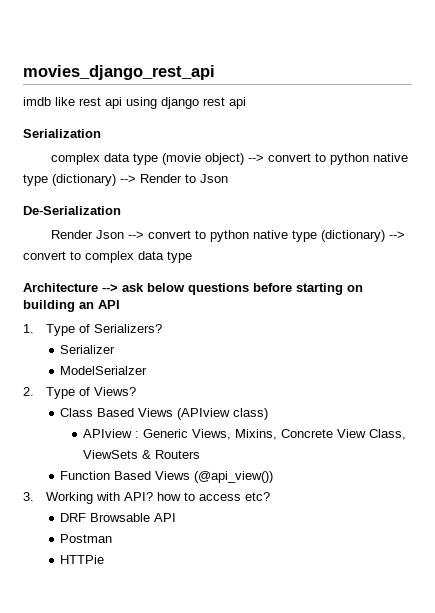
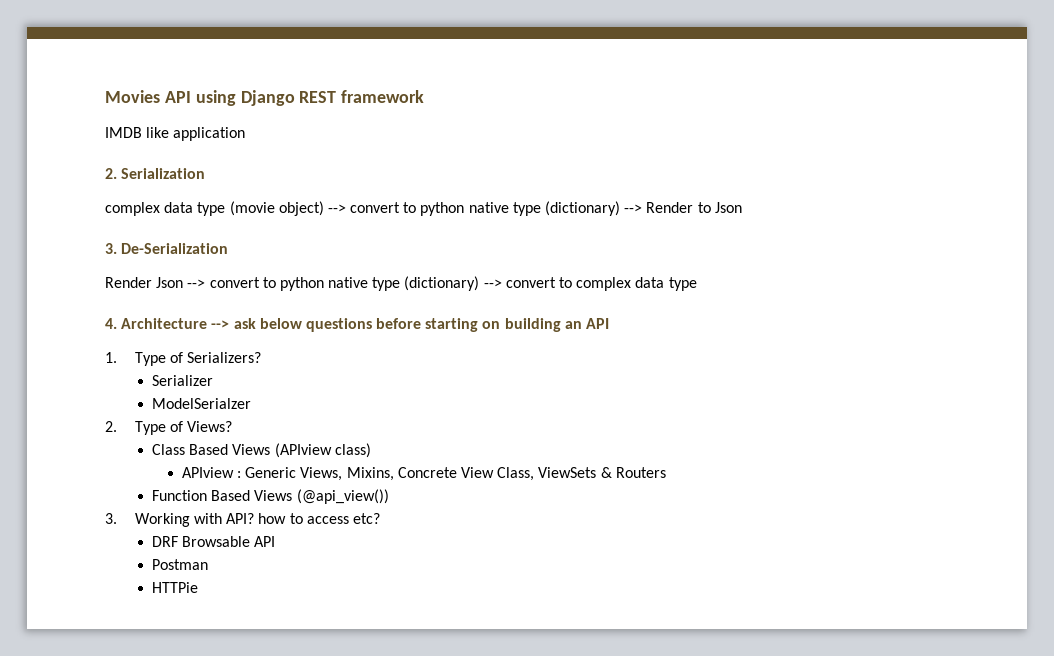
- movies_django_rest_api
- imdb like rest api using django rest api
- Serialization
+ Movies API using Django REST framework
+ IMDB like application
+ 2. Serialization
- De-Serialization
+ 3. De-Serialization
- Architecture --> ask below questions before starting on building an API
+ 4. Architecture --> ask below questions before starting on building an API

